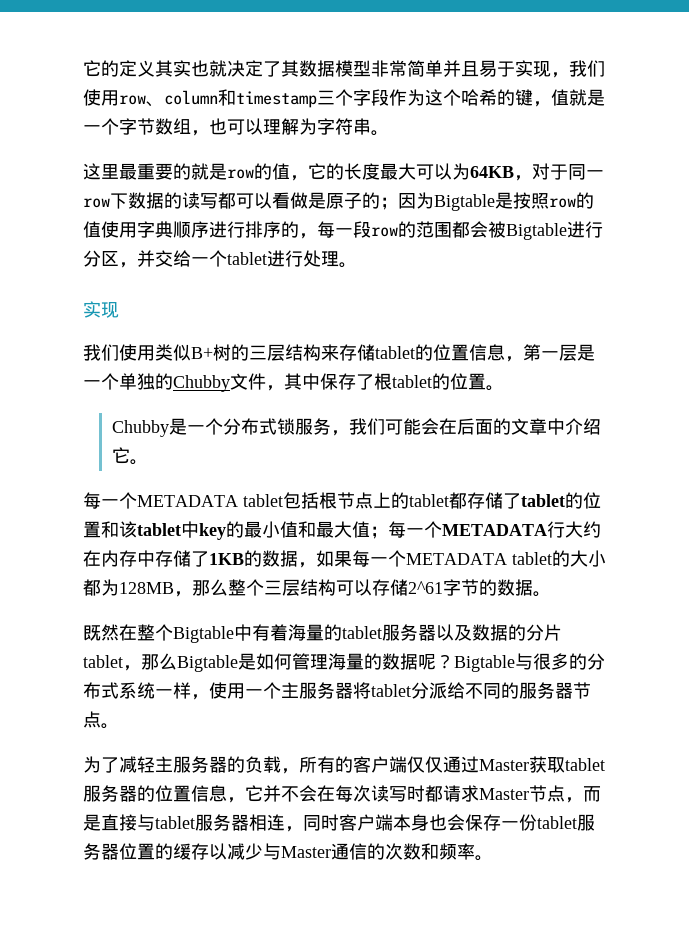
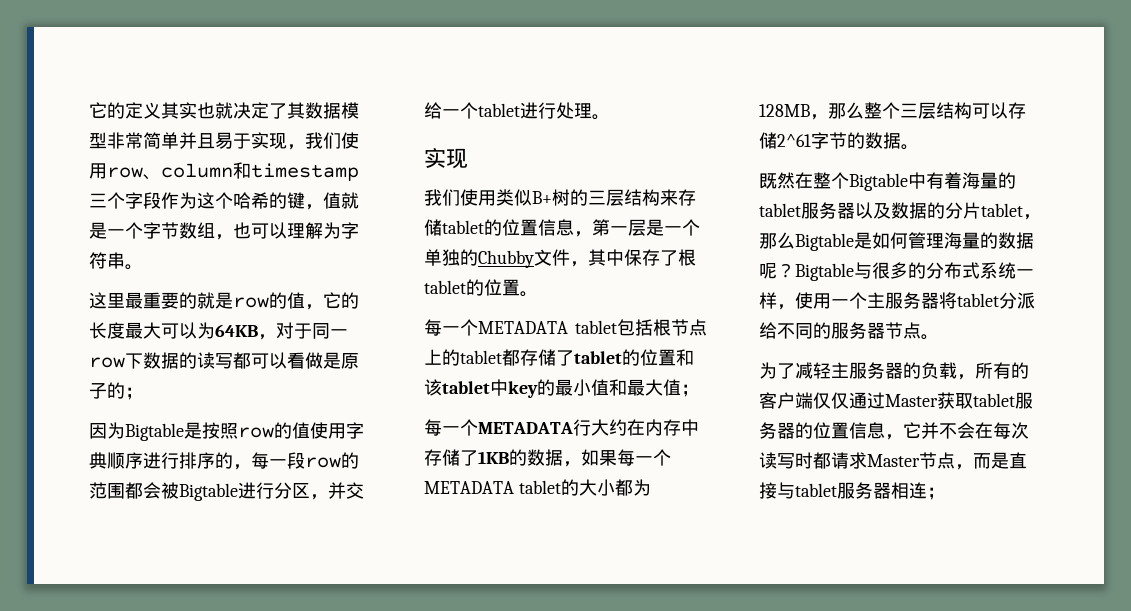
- 这里最重要的就是row的值，它的长度最大可以为64KB，对于同一row下数据的读写都可以看做是原子的；因为Bigtable是按照row的值使用字典顺序进行排序的，每一段row的范围都会被Bigtable进行分区，并交给一个tablet进行处理。
+ 这里最重要的就是row的值，它的长度最大可以为64KB，对于同一row下数据的读写都可以看做是原子的；
+ 因为Bigtable是按照row的值使用字典顺序进行排序的，每一段row的范围都会被Bigtable进行分区，并交给一个tablet进行处理。
- Chubby是一个分布式锁服务，我们可能会在后面的文章中介绍它。
- 每一个METADATA tablet包括根节点上的tablet都存储了tablet的位置和该tablet中key的最小值和最大值；每一个METADATA行大约在内存中存储了1KB的数据，如果每一个METADATA tablet的大小都为128MB，那么整个三层结构可以存储2^61字节的数据。
+ 每一个METADATA tablet包括根节点上的tablet都存储了tablet的位置和该tablet中key的最小值和最大值；
+ 每一个METADATA行大约在内存中存储了1KB的数据，如果每一个METADATA tablet的大小都为128MB，那么整个三层结构可以存储2^61字节的数据。
- 为了减轻主服务器的负载，所有的客户端仅仅通过Master获取tablet服务器的位置信息，它并不会在每次读写时都请求Master节点，而是直接与tablet服务器相连，同时客户端本身也会保存一份tablet服务器位置的缓存以减少与Master通信的次数和频率。
+ 为了减轻主服务器的负载，所有的客户端仅仅通过Master获取tablet服务器的位置信息，它并不会在每次读写时都请求Master节点，而是直接与tablet服务器相连；

